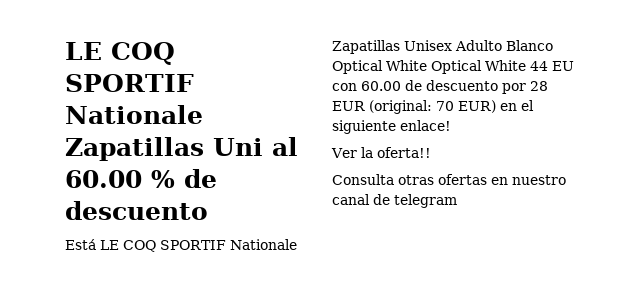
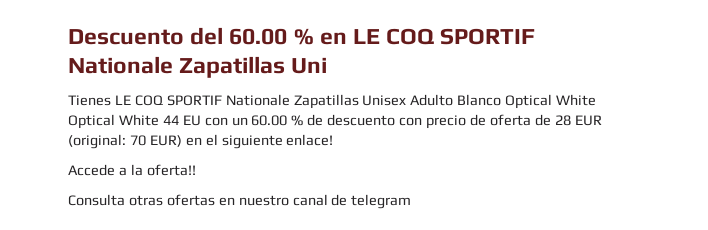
- LE COQ SPORTIF Nationale Zapatillas Uni al 60.00 % de descuento
- Está LE COQ SPORTIF Nationale Zapatillas Unisex Adulto Blanco Optical White Optical White 44 EU con 60.00 de descuento por 28 EUR (original: 70 EUR) en el siguiente enlace!
+ Descuento del 60.00 % en LE COQ SPORTIF Nationale Zapatillas Uni
+ Tienes LE COQ SPORTIF Nationale Zapatillas Unisex Adulto Blanco Optical White Optical White 44 EU con un 60.00 % de descuento con precio de oferta de 28 EUR (original: 70 EUR) en el siguiente enlace!
- Ver la oferta!!
+ Accede a la oferta!!

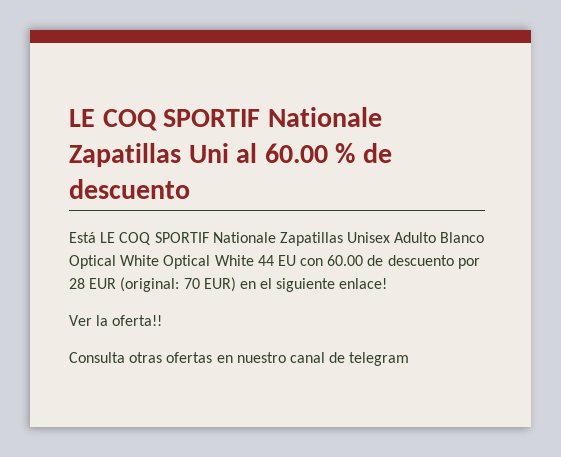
- Descuento del 60.00 % en LE COQ SPORTIF Nationale Zapatillas Uni
- Tienes LE COQ SPORTIF Nationale Zapatillas Unisex Adulto Blanco Optical White Optical White 44 EU con un 60.00 % de descuento con precio de oferta de 28 EUR (original: 70 EUR) en el siguiente enlace!
+ LE COQ SPORTIF Nationale Zapatillas Uni al 60.00 % de descuento
+ Está LE COQ SPORTIF Nationale Zapatillas Unisex Adulto Blanco Optical White Optical White 44 EU con 60.00 de descuento por 28 EUR (original: 70 EUR) en el siguiente enlace!
- Accede a la oferta!!
+ Ver la oferta!!

